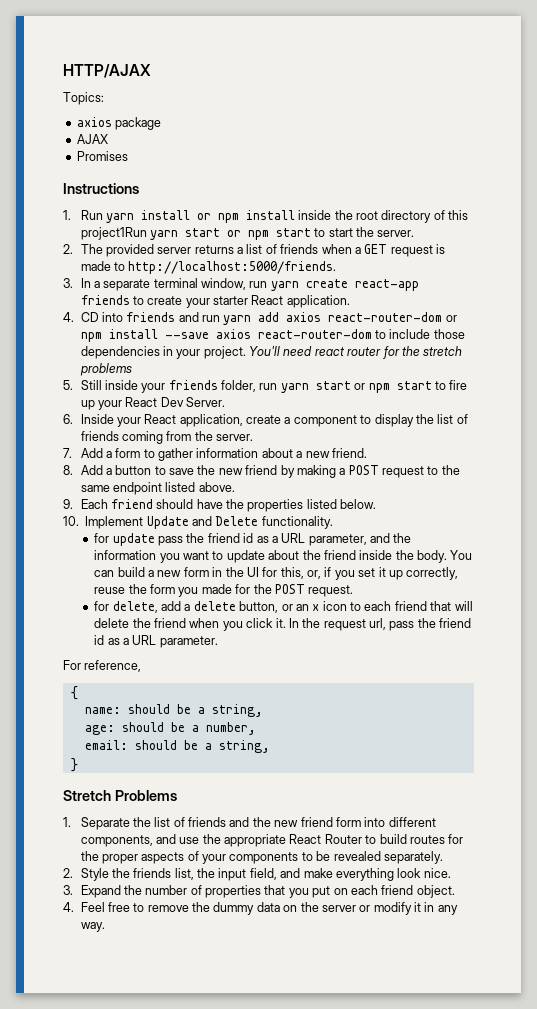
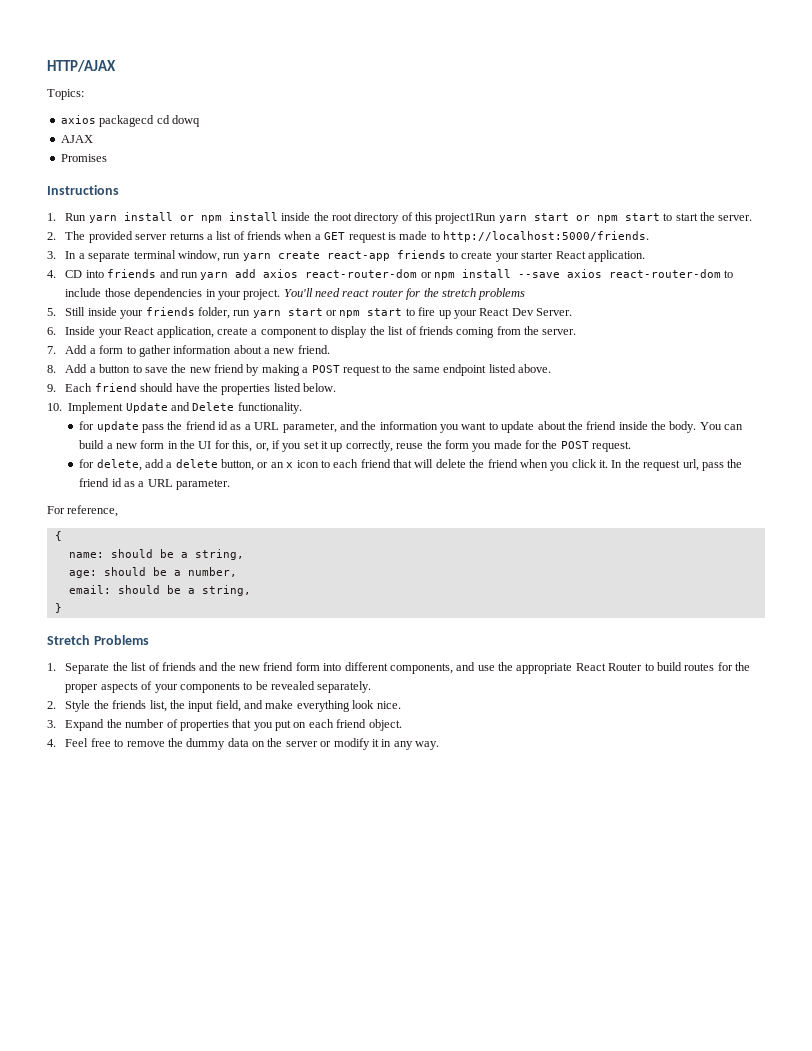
- axios package
+ axios packagecd cd dowq

